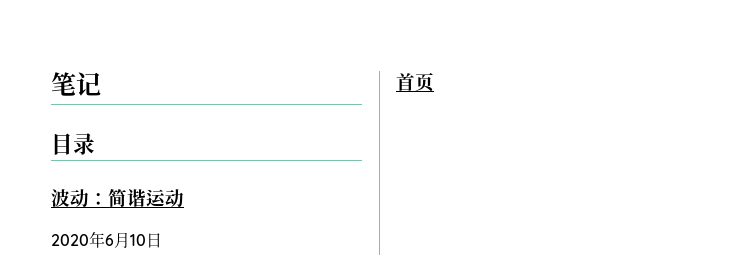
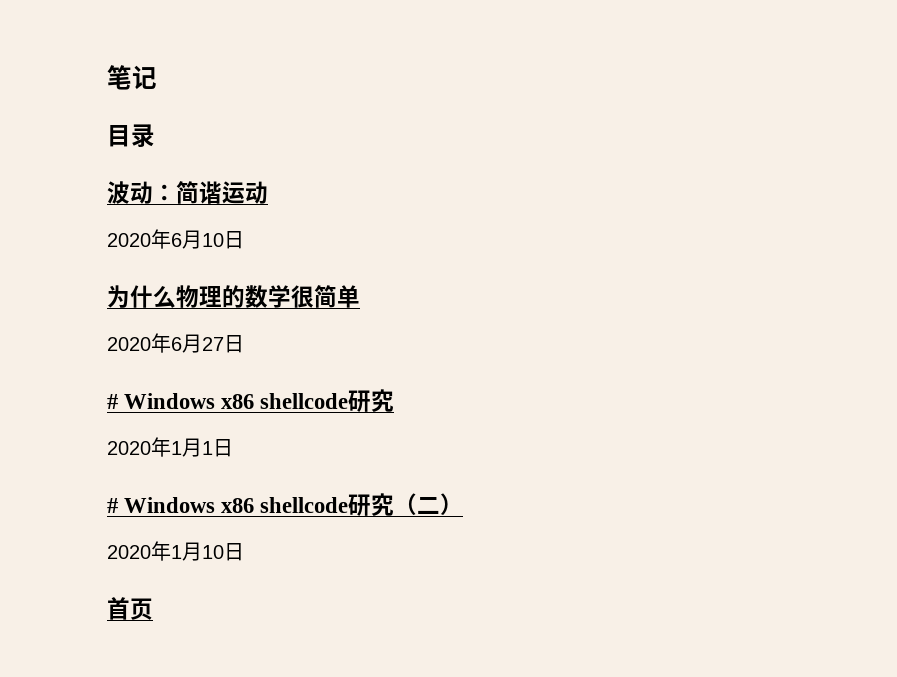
+ 为什么物理的数学很简单
+ 2020年6月27日
+ # Windows x86 shellcode研究
+ 2020年1月1日
+ # Windows x86 shellcode研究（二）
+ 2020年1月10日

